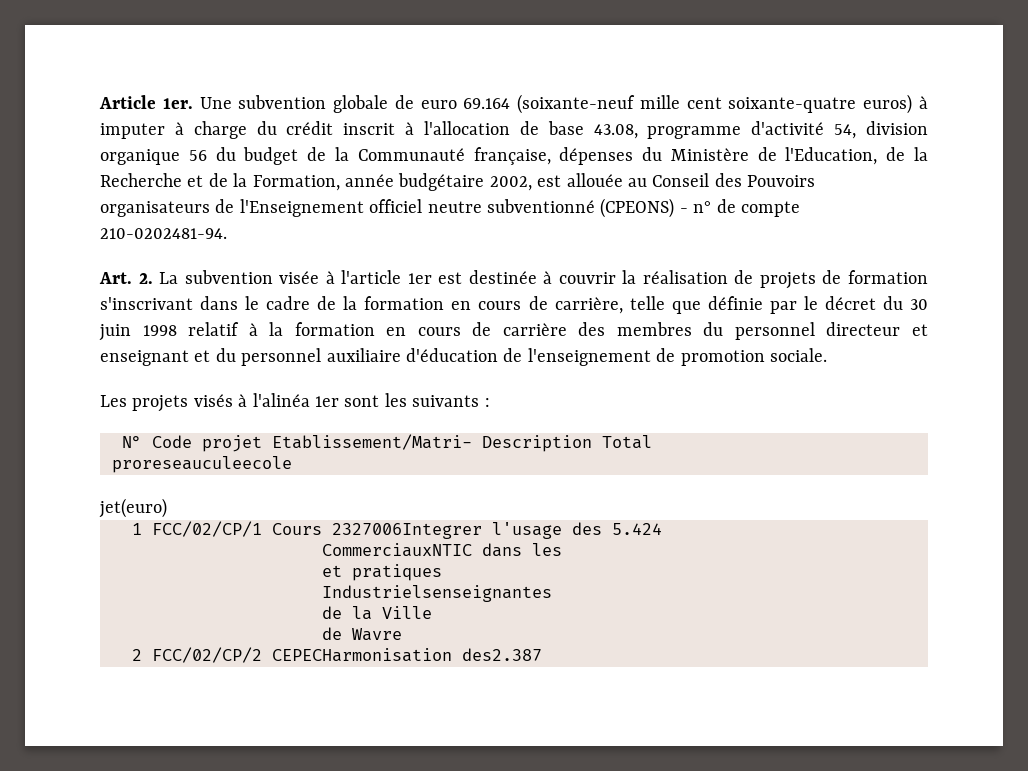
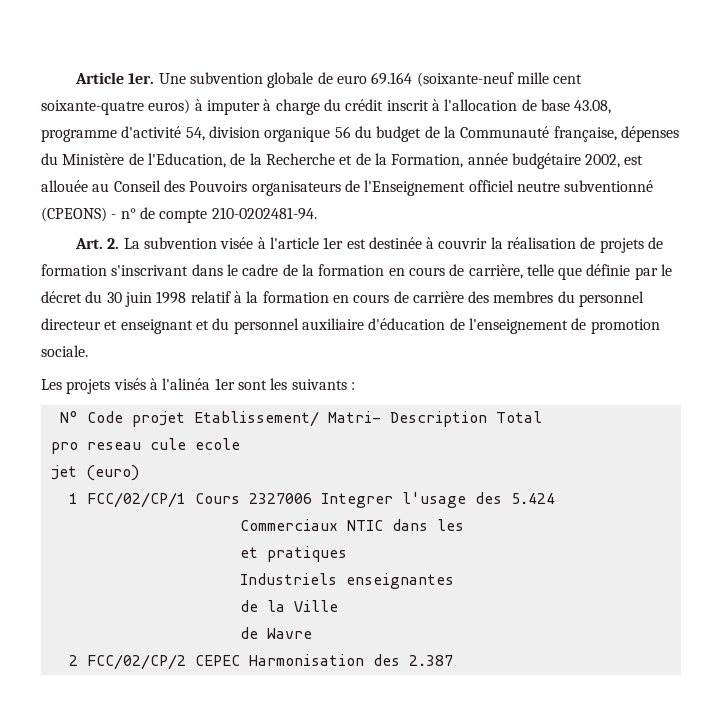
- N° Code projet Etablissement/Matri- Description Total
+ N° Code projet Etablissement/ Matri- Description Total
- proreseauculeecole
- jet(euro)
+ pro reseau cule ecole
+ jet (euro)
- 1 FCC/02/CP/1 Cours 2327006Integrer l'usage des 5.424
+ 1 FCC/02/CP/1 Cours 2327006 Integrer l'usage des 5.424
- CommerciauxNTIC dans les
+ Commerciaux NTIC dans les
- Industrielsenseignantes
+ Industriels enseignantes
- 2 FCC/02/CP/2 CEPECHarmonisation des2.387
+ 2 FCC/02/CP/2 CEPEC Harmonisation des 2.387

